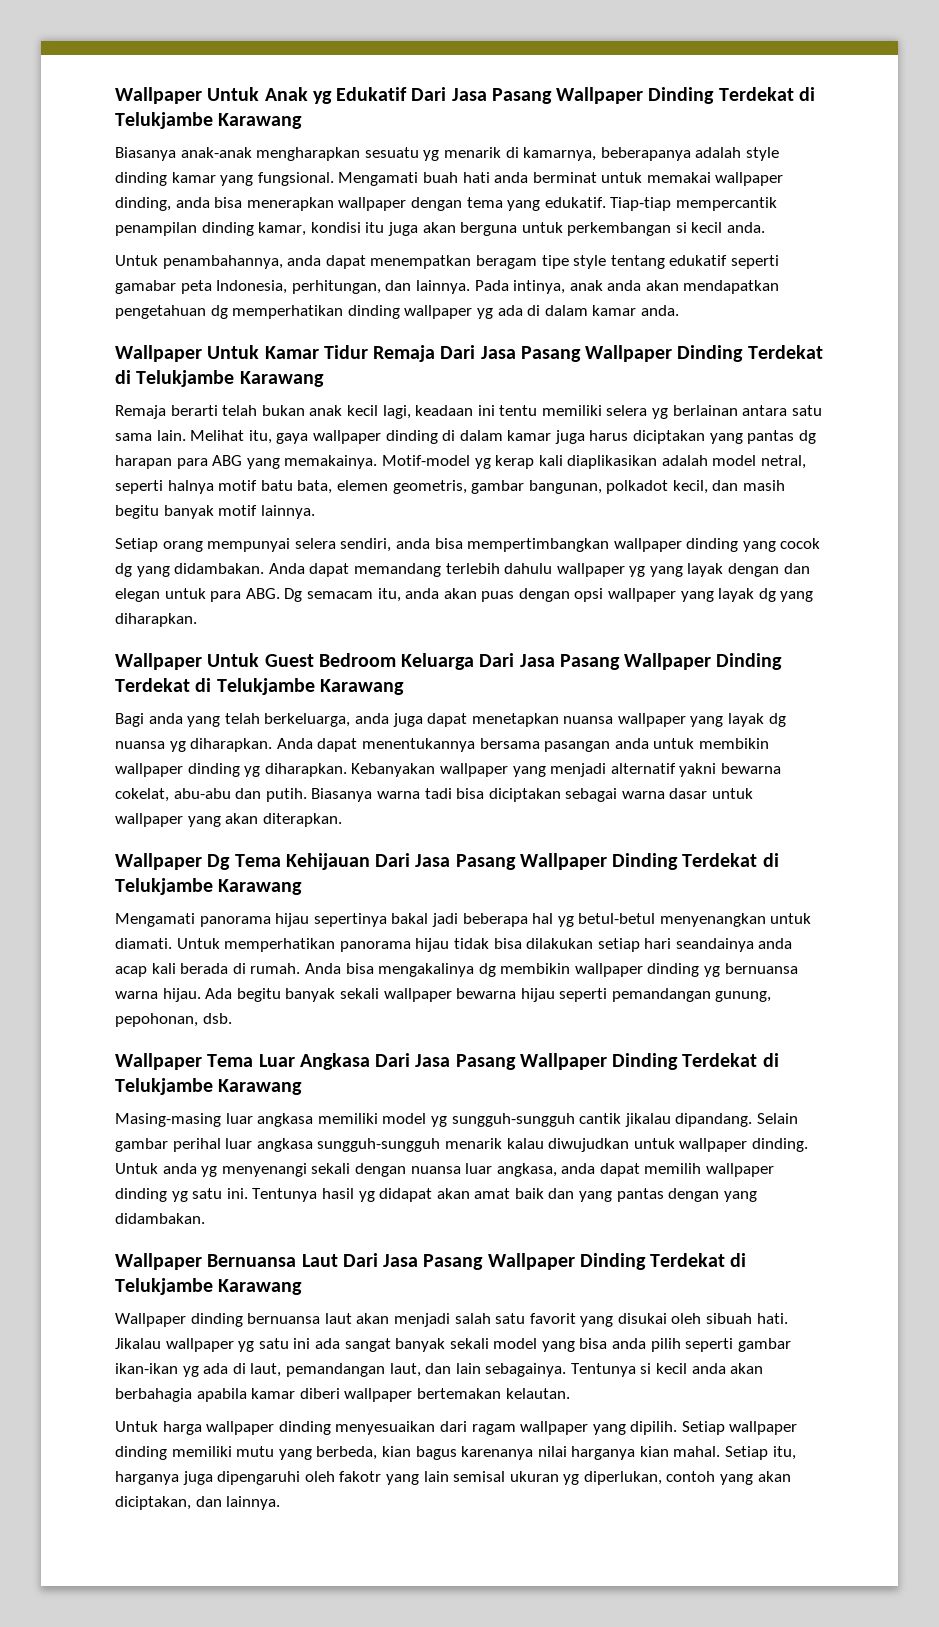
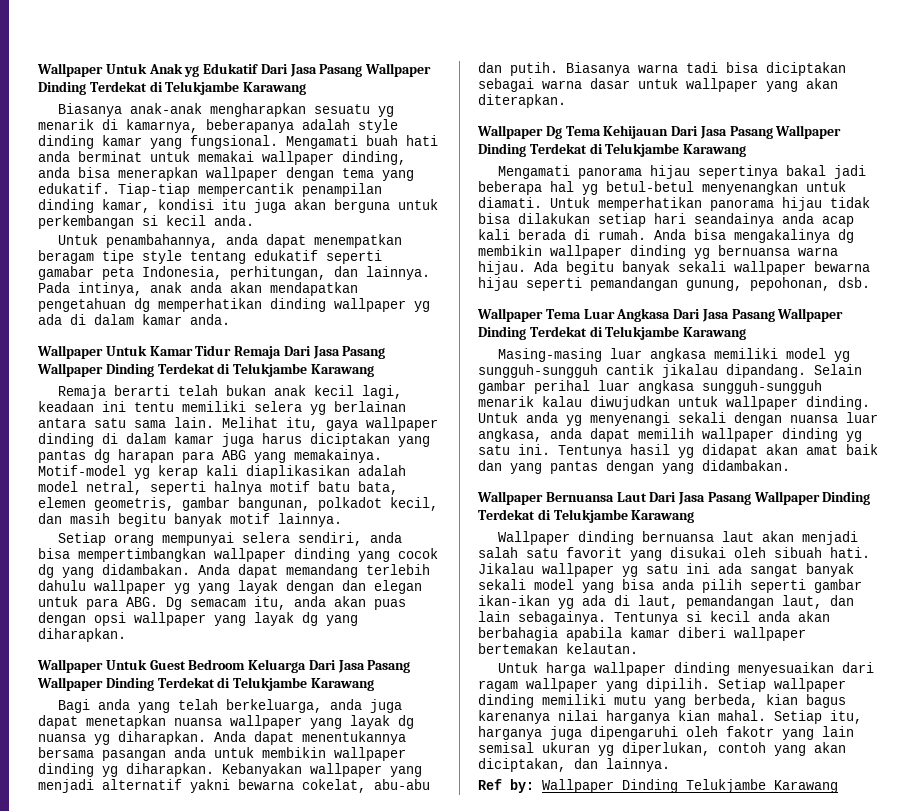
+ Ref by: Wallpaper Dinding Telukjambe Karawang

